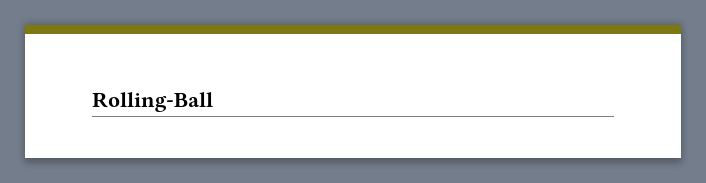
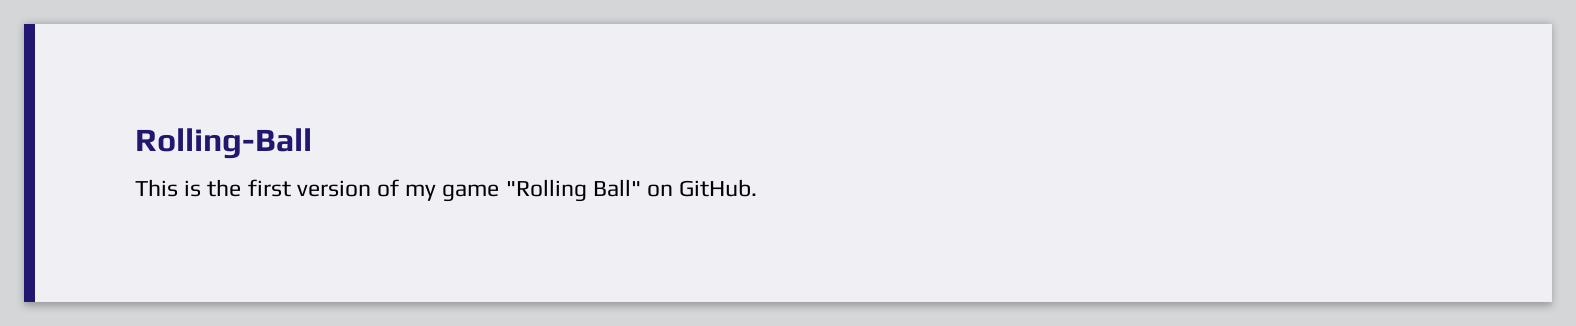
+ This is the first version of my game "Rolling Ball" on GitHub.

